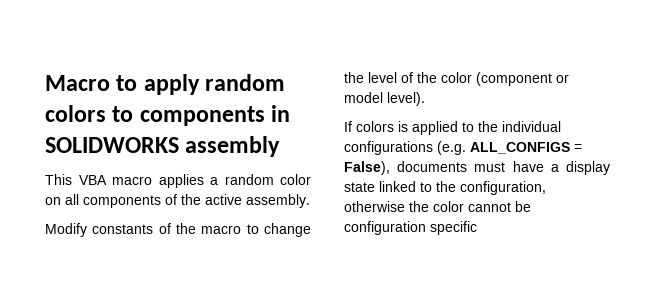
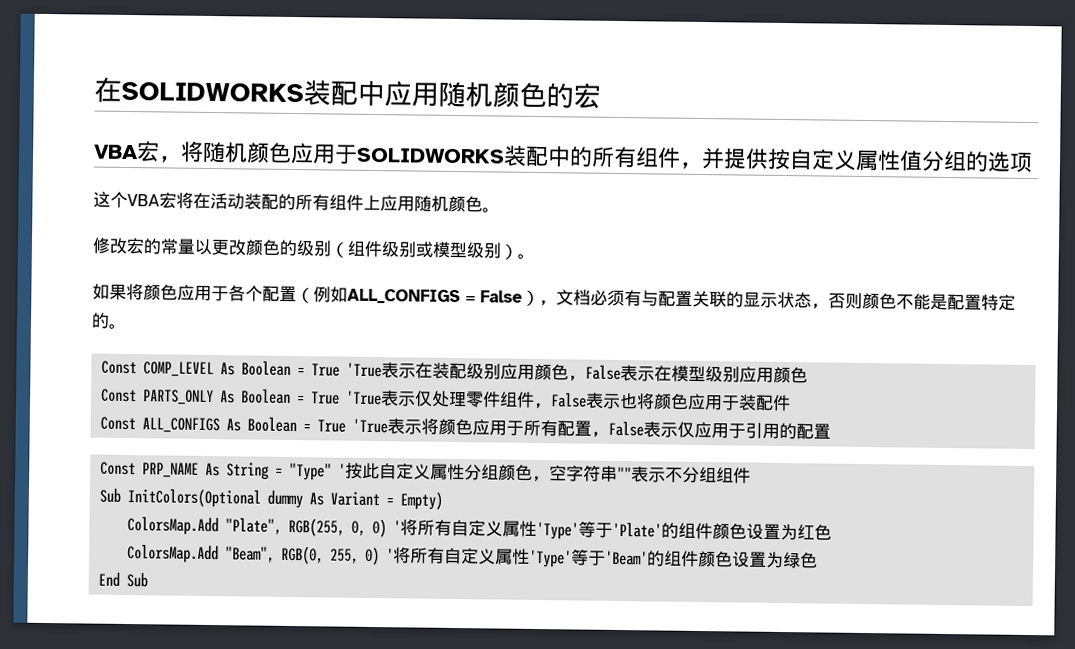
- Macro to apply random colors to components in SOLIDWORKS assembly
- This VBA macro applies a random color on all components of the active assembly.
- Modify constants of the macro to change the level of the color (component or model level).
- If colors is applied to the individual configurations (e.g. ALL_CONFIGS = False), documents must have a display state linked to the configuration, otherwise the color cannot be configuration specific
+ 在SOLIDWORKS装配中应用随机颜色的宏
+ VBA宏，将随机颜色应用于SOLIDWORKS装配中的所有组件，并提供按自定义属性值分组的选项
+ 这个VBA宏将在活动装配的所有组件上应用随机颜色。
+ 修改宏的常量以更改颜色的级别（组件级别或模型级别）。
+ 如果将颜色应用于各个配置（例如ALL_CONFIGS = False），文档必须有与配置关联的显示状态，否则颜色不能是配置特定的。
+ Const COMP_LEVEL As Boolean = True 'True表示在装配级别应用颜色，False表示在模型级别应用颜色
+ Const PARTS_ONLY As Boolean = True 'True表示仅处理零件组件，False表示也将颜色应用于装配件
+ Const ALL_CONFIGS As Boolean = True 'True表示将颜色应用于所有配置，False表示仅应用于引用的配置
+ Const PRP_NAME As String = "Type" '按此自定义属性分组颜色，空字符串""表示不分组组件
+ Sub InitColors(Optional dummy As Variant = Empty)
+ ColorsMap.Add "Plate", RGB(255, 0, 0) '将所有自定义属性'Type'等于'Plate'的组件颜色设置为红色
+ ColorsMap.Add "Beam", RGB(0, 255, 0) '将所有自定义属性'Type'等于'Beam'的组件颜色设置为绿色
+ End Sub

